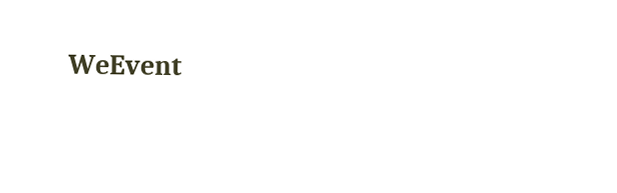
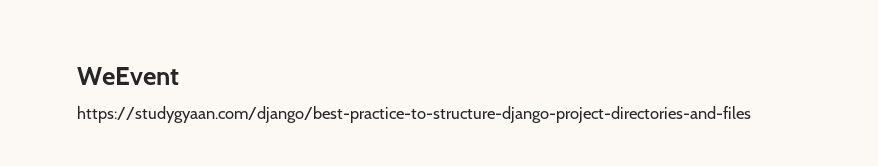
+ https://studygyaan.com/django/best-practice-to-structure-django-project-directories-and-files

